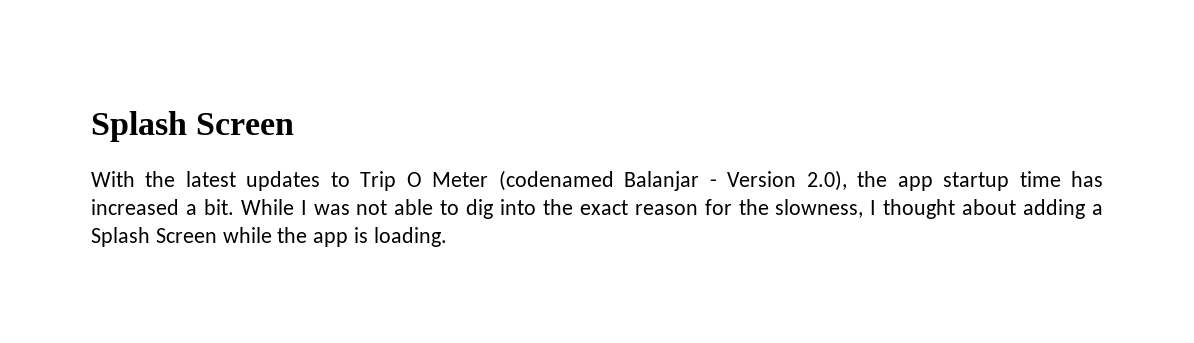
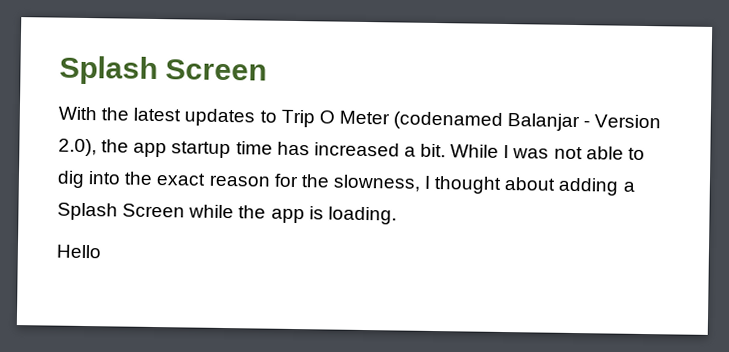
+ Hello

